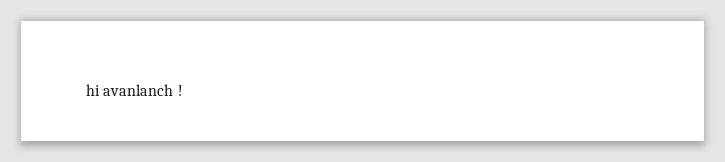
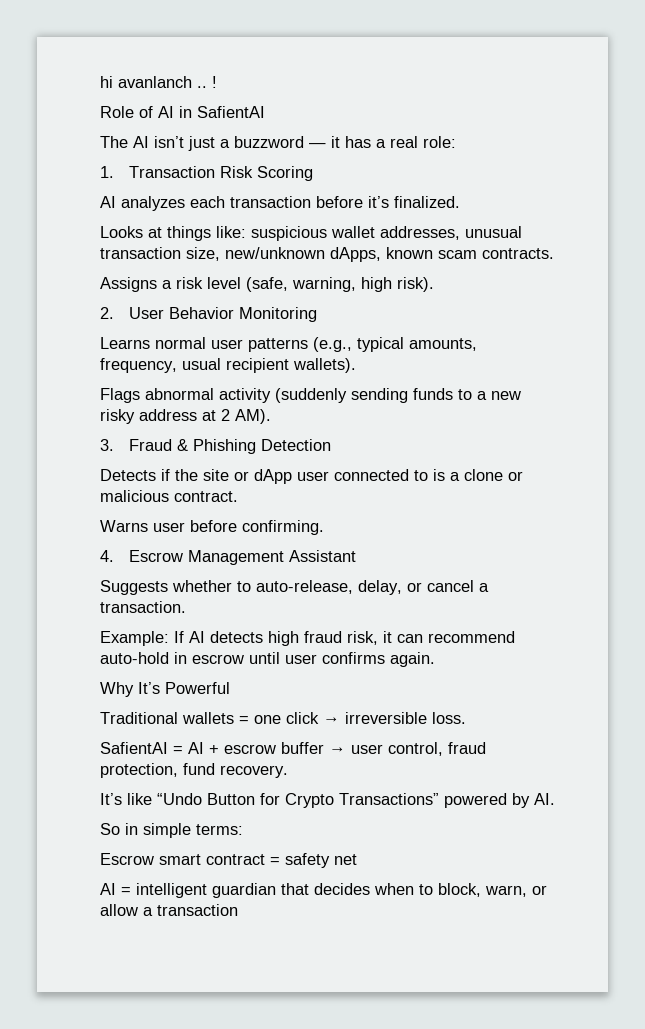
- hi avanlanch !
+ hi avanlanch .. !
+ Role of AI in SafientAI
+ The AI isn’t just a buzzword — it has a real role:
+ 1. Transaction Risk Scoring
+ AI analyzes each transaction before it’s finalized.
+ Looks at things like: suspicious wallet addresses, unusual transaction size, new/unknown dApps, known scam contracts.
+ Assigns a risk level (safe, warning, high risk).
+ 2. User Behavior Monitoring
+ Learns normal user patterns (e.g., typical amounts, frequency, usual recipient wallets).
+ Flags abnormal activity (suddenly sending funds to a new risky address at 2 AM).
+ 3. Fraud & Phishing Detection
+ Detects if the site or dApp user connected to is a clone or malicious contract.
+ Warns user before confirming.
+ 4. Escrow Management Assistant
+ Suggests whether to auto-release, delay, or cancel a transaction.
+ Example: If AI detects high fraud risk, it can recommend auto-hold in escrow until user confirms again.
+ Why It’s Powerful
+ Traditional wallets = one click → irreversible loss.
+ SafientAI = AI + escrow buffer → user control, fraud protection, fund recovery.
+ It’s like “Undo Button for Crypto Transactions” powered by AI.
+ So in simple terms:
+ Escrow smart contract = safety net
+ AI = intelligent guardian that decides when to block, warn, or allow a transaction

